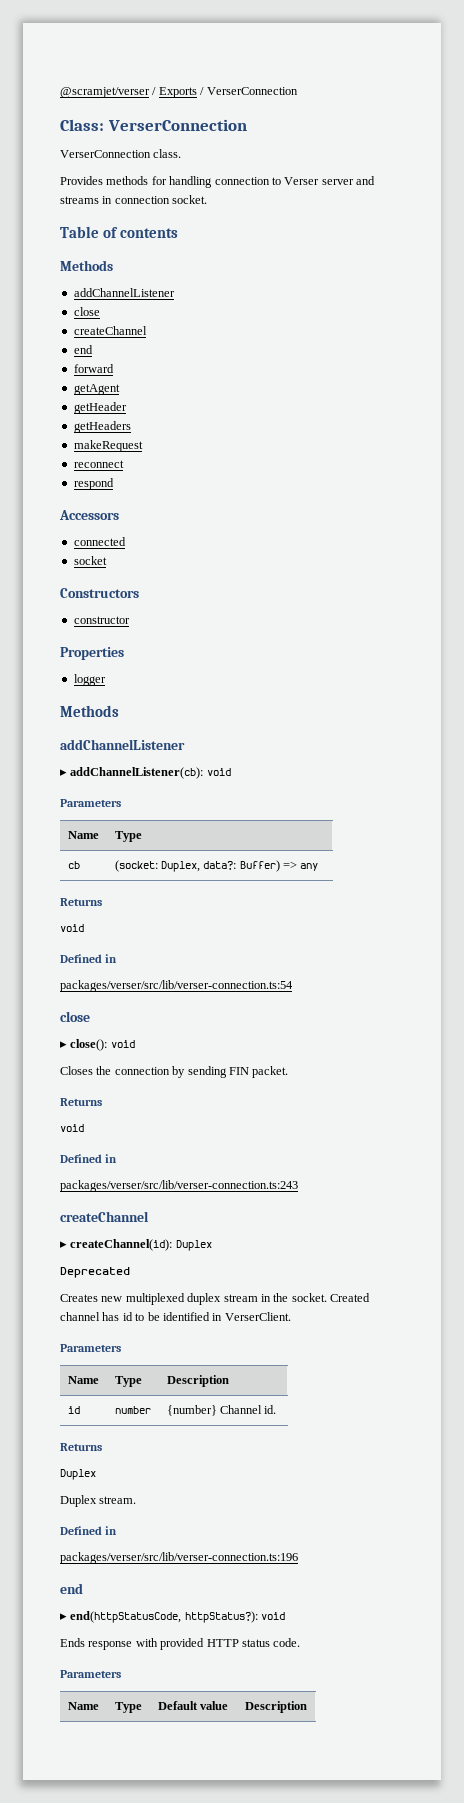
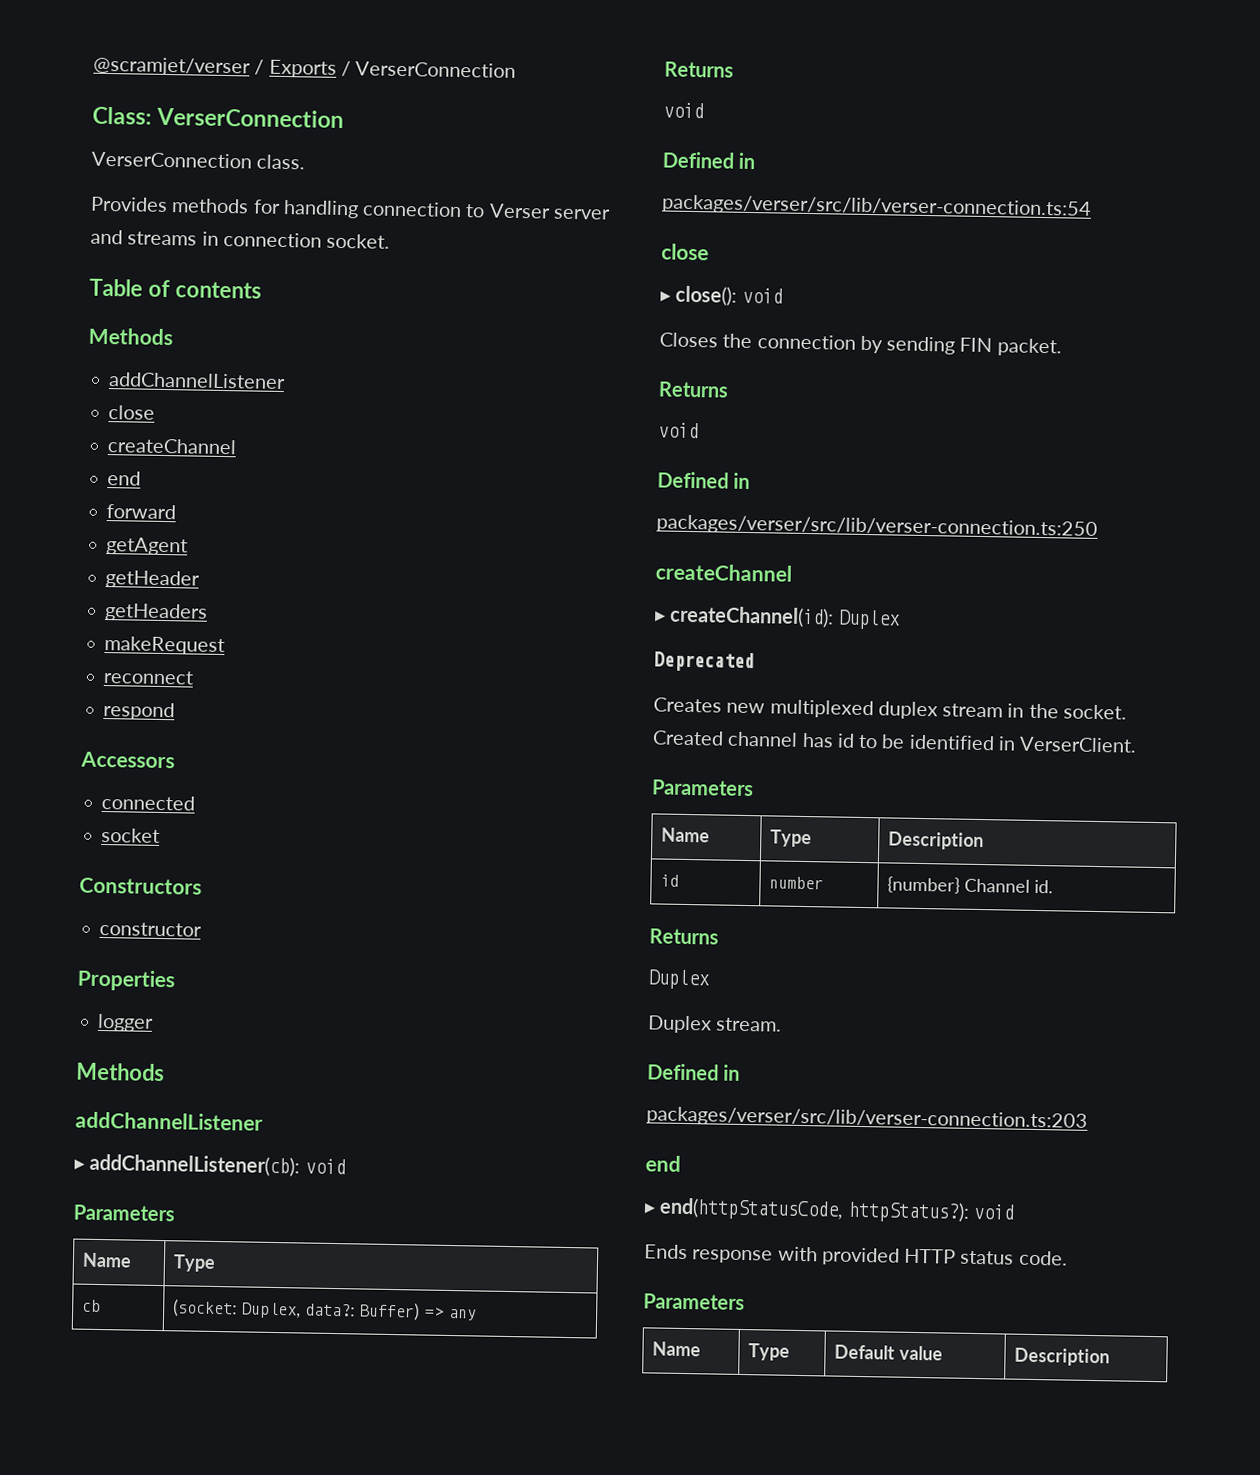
- packages/verser/src/lib/verser-connection.ts:243
+ packages/verser/src/lib/verser-connection.ts:250
- packages/verser/src/lib/verser-connection.ts:196
+ packages/verser/src/lib/verser-connection.ts:203

